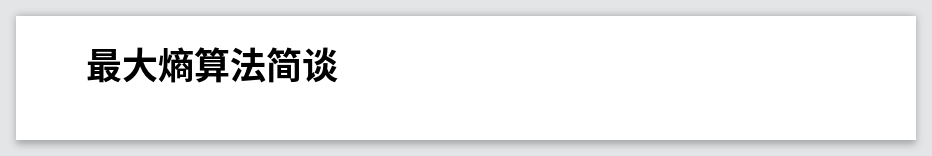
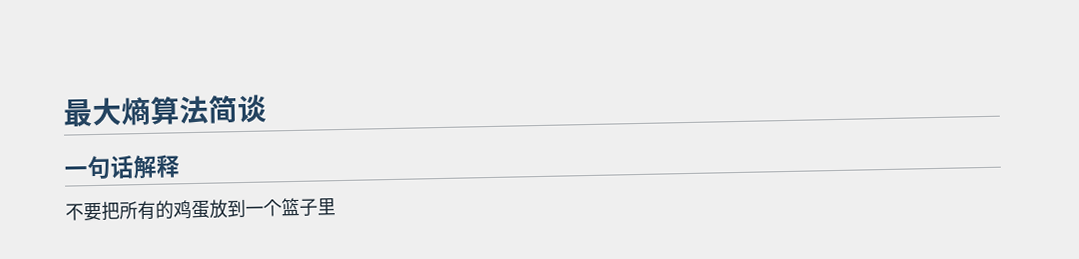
+ 一句话解释
+ 不要把所有的鸡蛋放到一个篮子里

